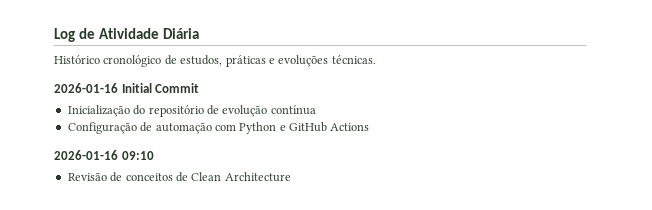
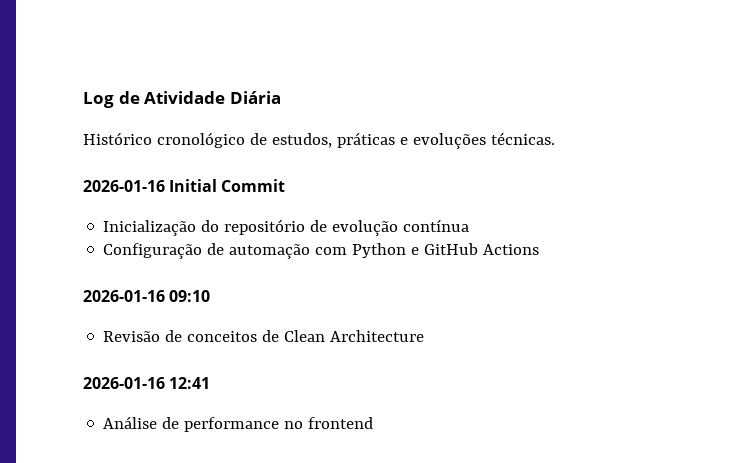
+ 2026-01-16 12:41
+ Análise de performance no frontend

